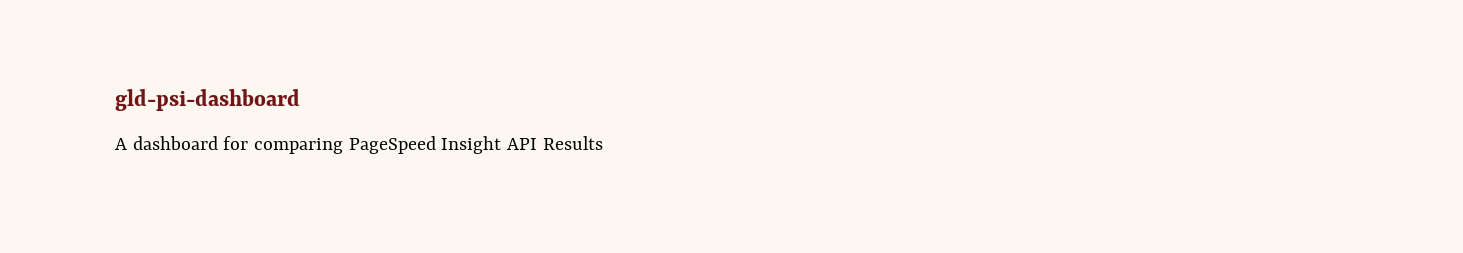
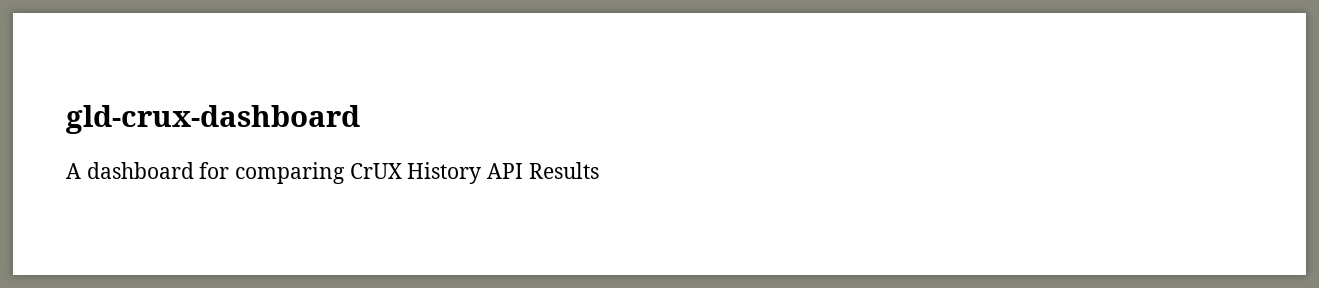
- gld-psi-dashboard
+ gld-crux-dashboard
- A dashboard for comparing PageSpeed Insight API Results
+ A dashboard for comparing CrUX History API Results

